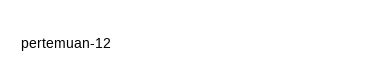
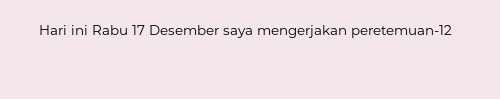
- pertemuan-12
+ Hari ini Rabu 17 Desember saya mengerjakan peretemuan-12

